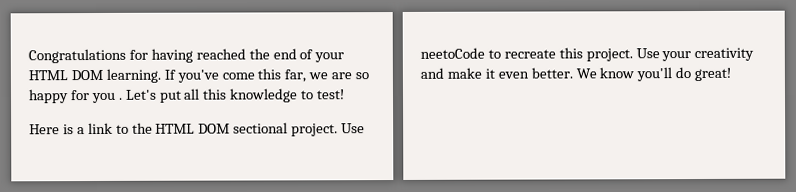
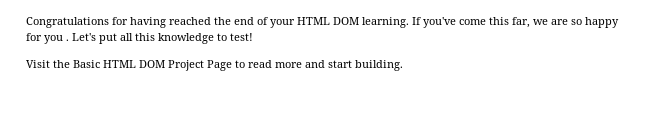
- Here is a link to the HTML DOM sectional project. Use neetoCode to recreate this project. Use your creativity and make it even better. We know you'll do great!
+ Visit the Basic HTML DOM Project Page to read more and start building.

